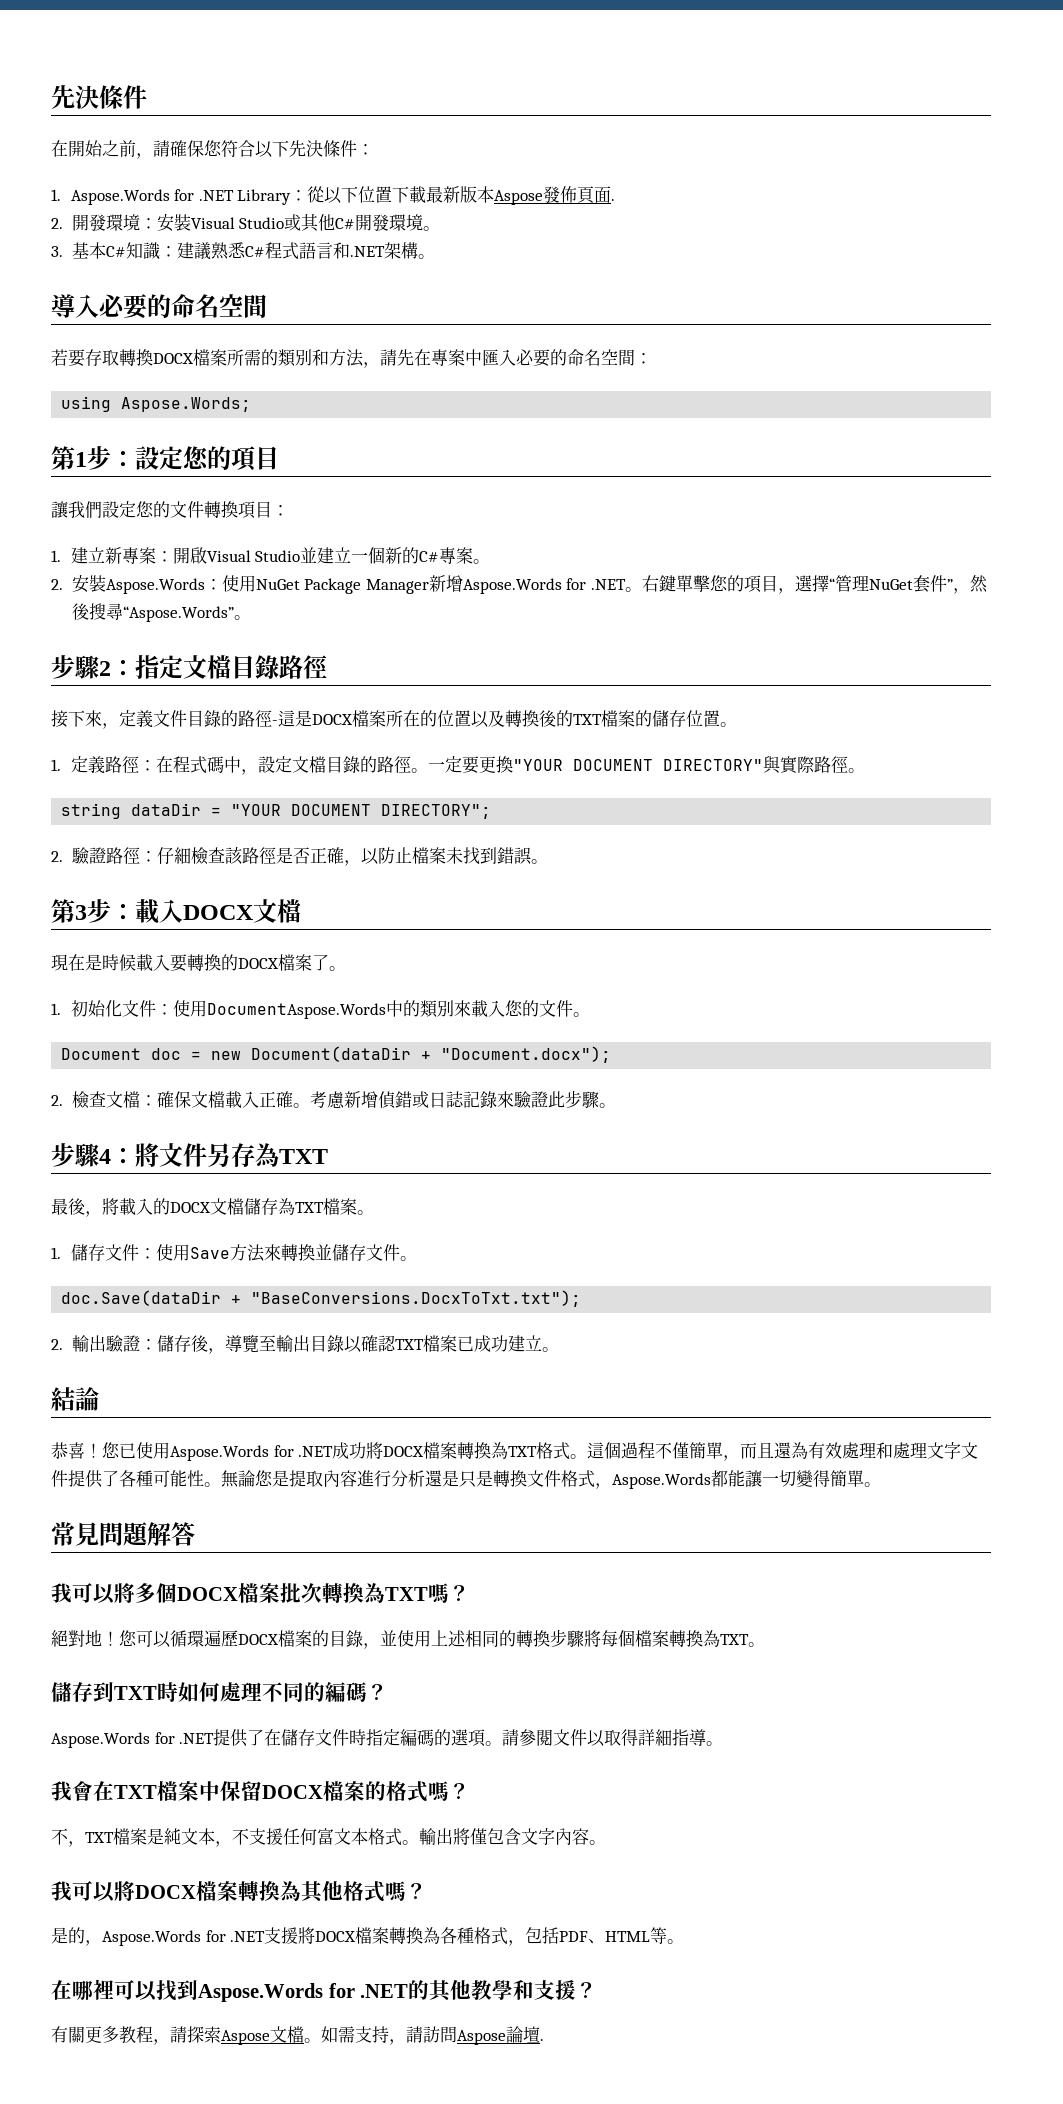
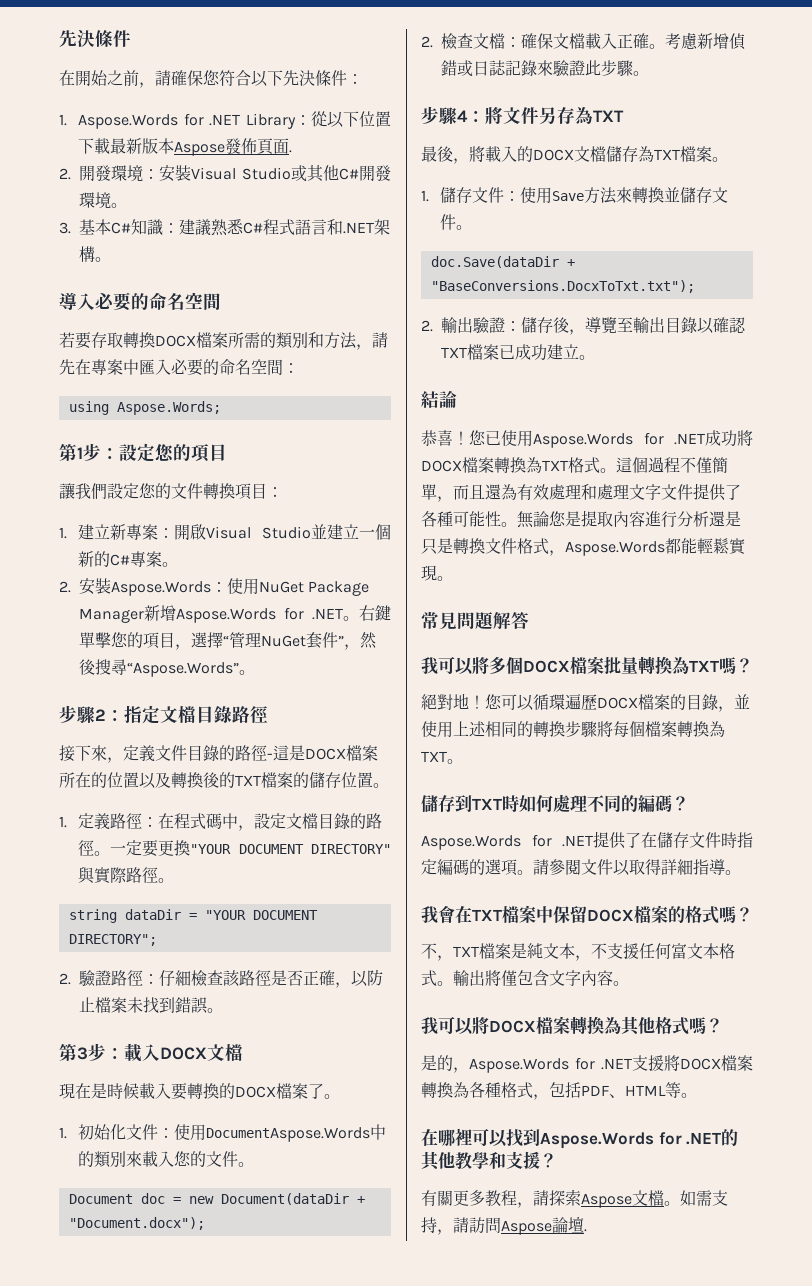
- 無論您是提取內容進行分析還是只是轉換文件格式，Aspose.Words都能讓一切變得簡單。
+ 無論您是提取內容進行分析還是只是轉換文件格式，Aspose.Words都能輕鬆實現。
- 我可以將多個DOCX檔案批次轉換為TXT嗎？
+ 我可以將多個DOCX檔案批量轉換為TXT嗎？

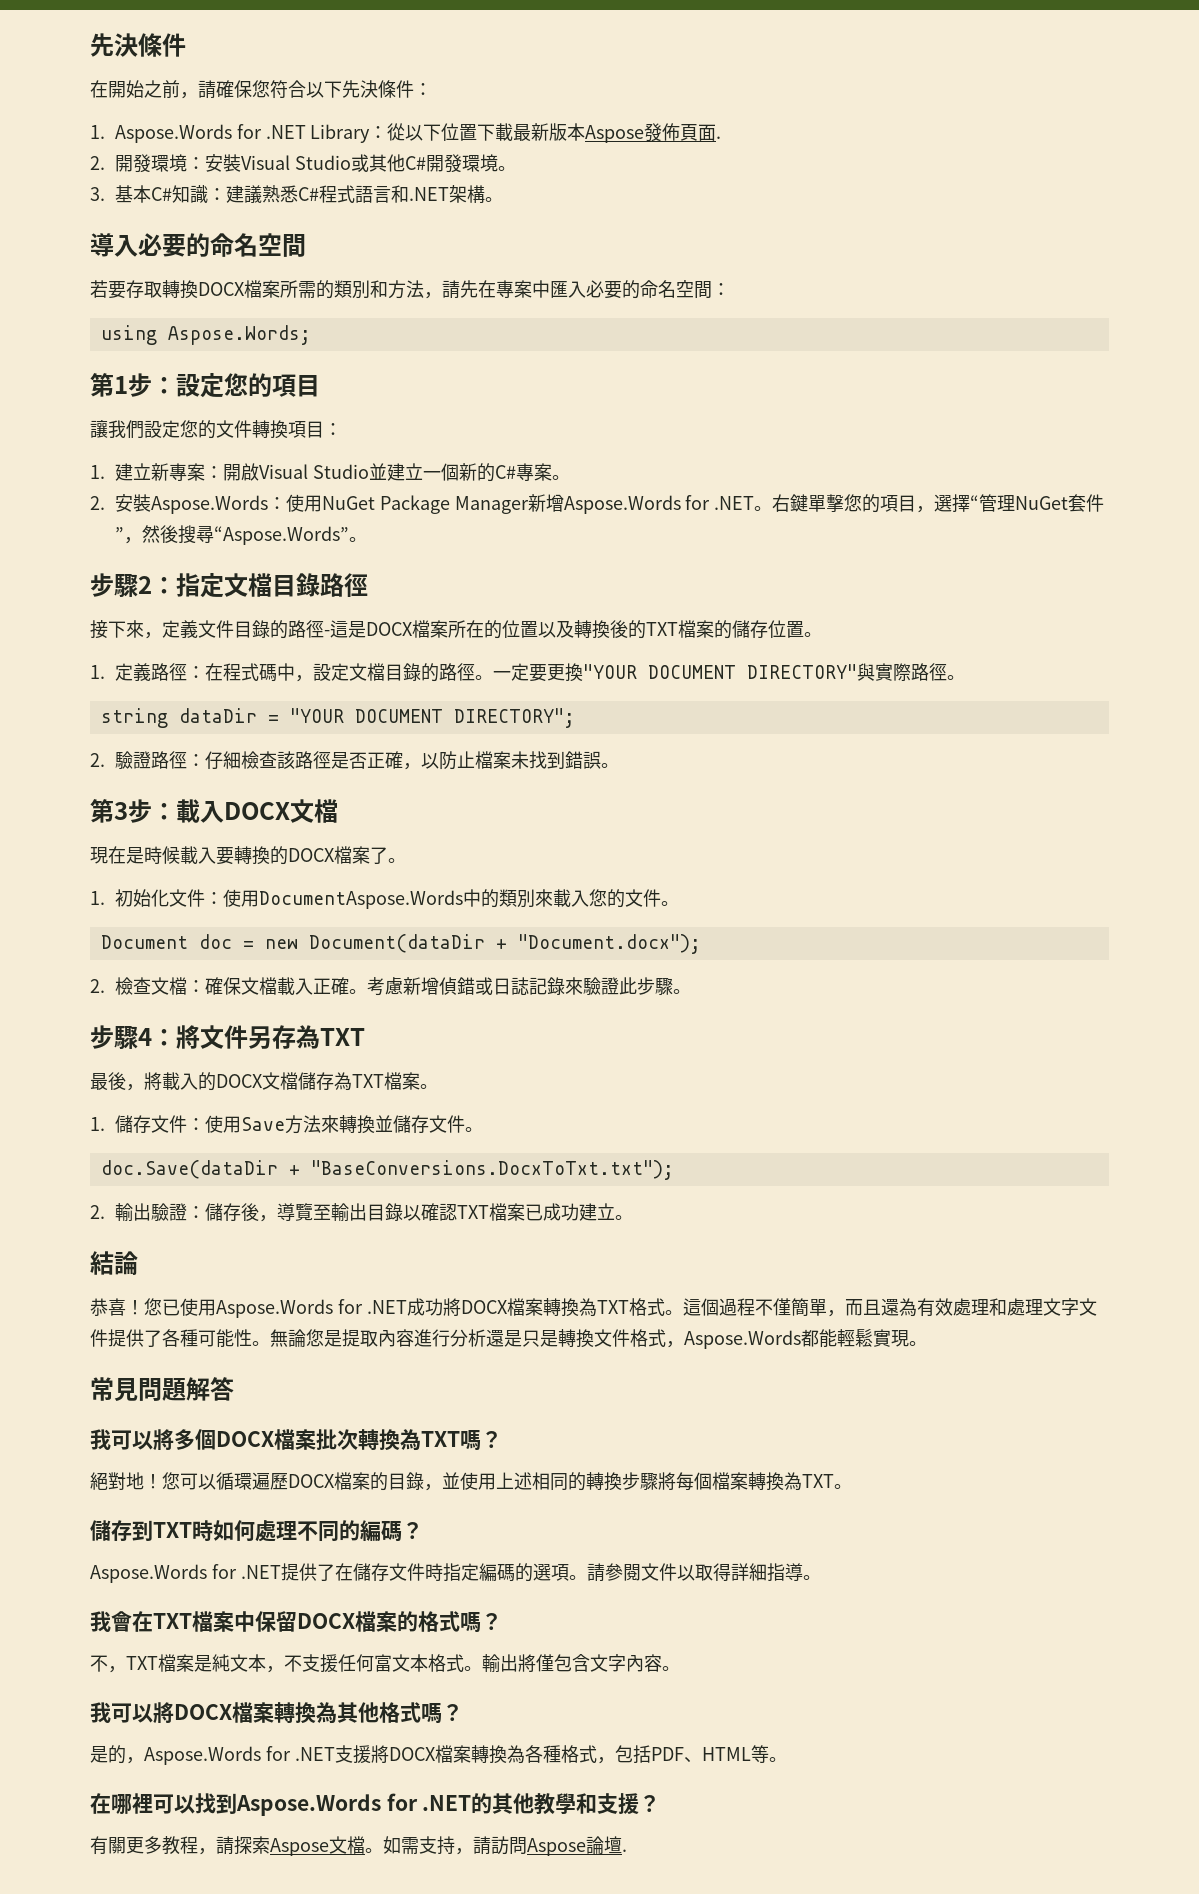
- 我可以將多個DOCX檔案批量轉換為TXT嗎？
+ 我可以將多個DOCX檔案批次轉換為TXT嗎？

